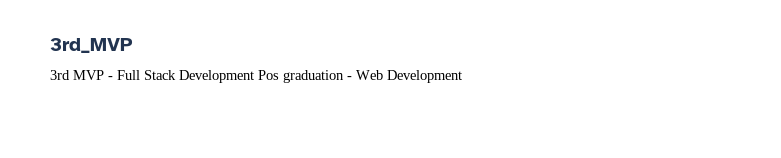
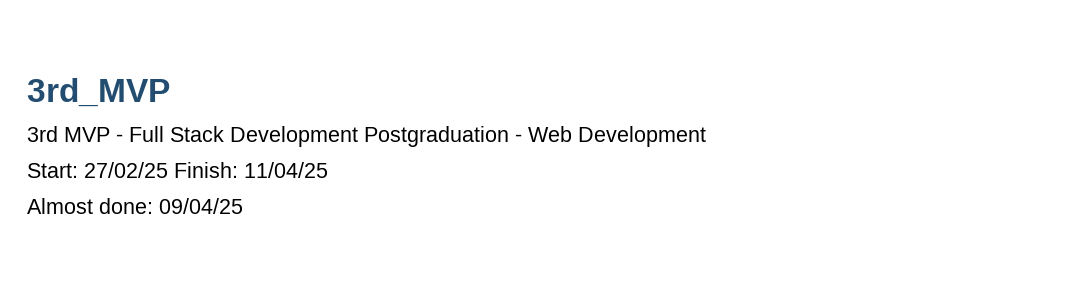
- 3rd MVP - Full Stack Development Pos graduation - Web Development
+ 3rd MVP - Full Stack Development Postgraduation - Web Development
+ Start: 27/02/25 Finish: 11/04/25
+ Almost done: 09/04/25

